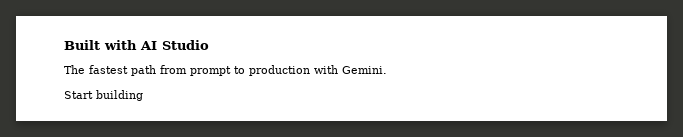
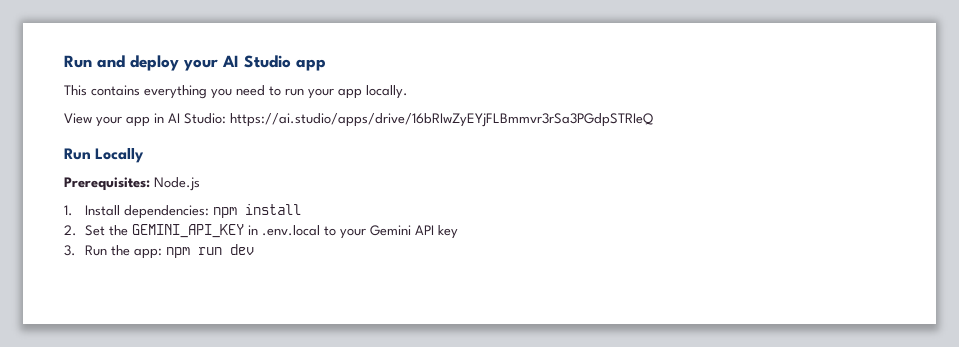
- Built with AI Studio
- The fastest path from prompt to production with Gemini.
- Start building
+ Run and deploy your AI Studio app
+ This contains everything you need to run your app locally.
+ View your app in AI Studio: https://ai.studio/apps/drive/16bRIwZyEYjFLBmmvr3rSa3PGdpSTRIeQ
+ Run Locally
+ Prerequisites: Node.js
+ 1. Install dependencies: npm install
+ 2. Set the GEMINI_API_KEY in .env.local to your Gemini API key
+ 3. Run the app: npm run dev

